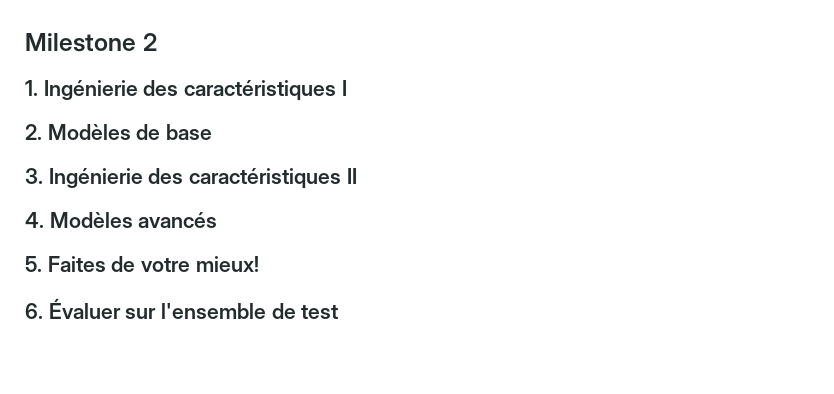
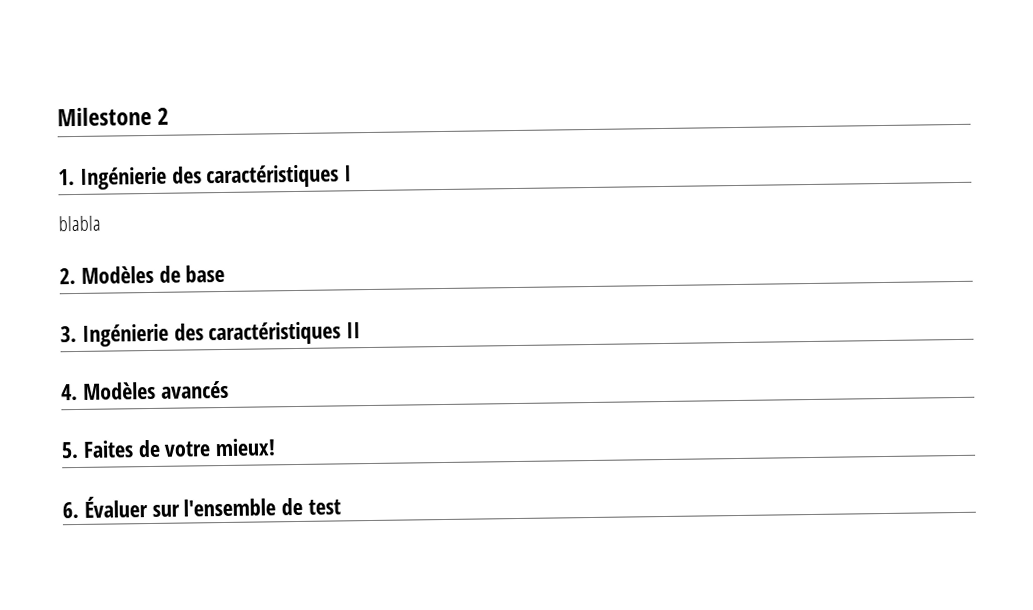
+ blabla

